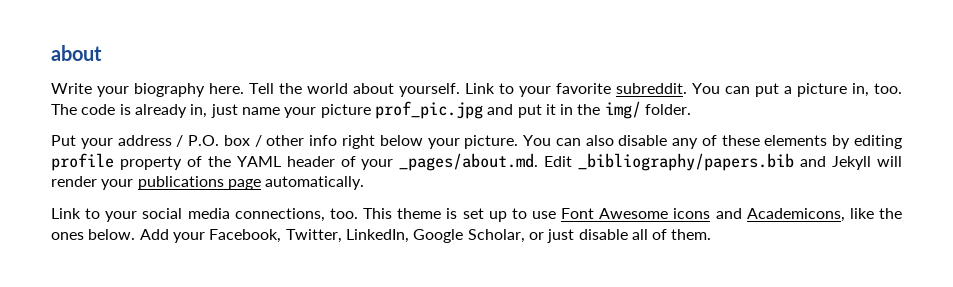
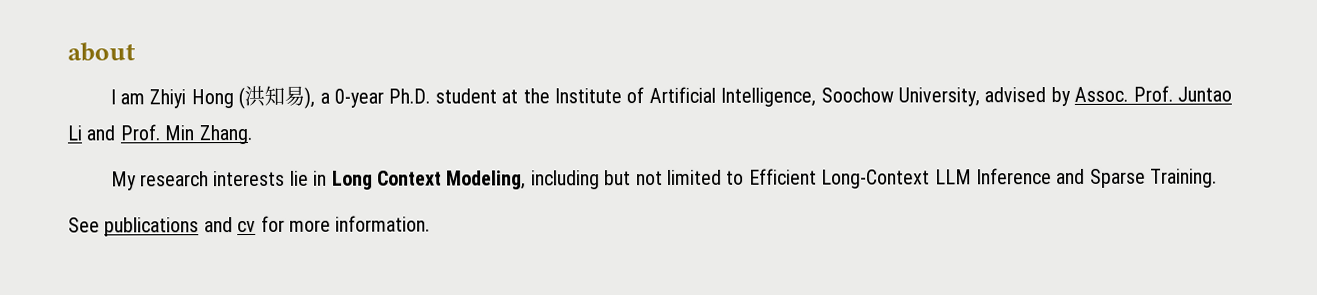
- Write your biography here. Tell the world about yourself. Link to your favorite subreddit. You can put a picture in, too. The code is already in, just name your picture prof_pic.jpg and put it in the img/ folder.
- Put your address / P.O. box / other info right below your picture. You can also disable any of these elements by editing profile property of the YAML header of your _pages/about.md. Edit _bibliography/papers.bib and Jekyll will render your publications page automatically.
- Link to your social media connections, too. This theme is set up to use Font Awesome icons and Academicons, like the ones below. Add your Facebook, Twitter, LinkedIn, Google Scholar, or just disable all of them.
+ I am Zhiyi Hong (洪知易), a 0-year Ph.D. student at the Institute of Artificial Intelligence, Soochow University, advised by Assoc. Prof. Juntao Li and Prof. Min Zhang.
+ My research interests lie in Long Context Modeling, including but not limited to Efficient Long-Context LLM Inference and Sparse Training.
+ See publications and cv for more information.

